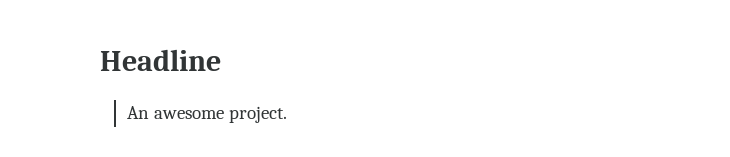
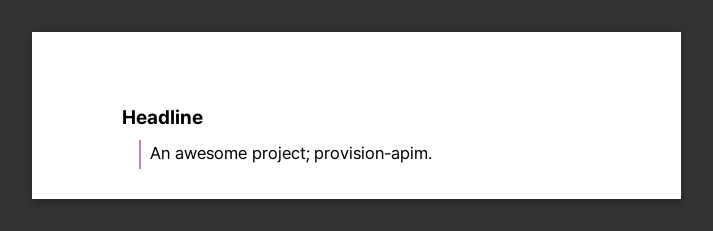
- An awesome project.
+ An awesome project; provision-apim.

